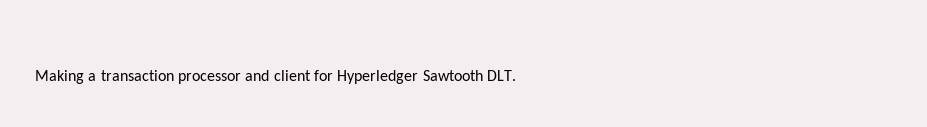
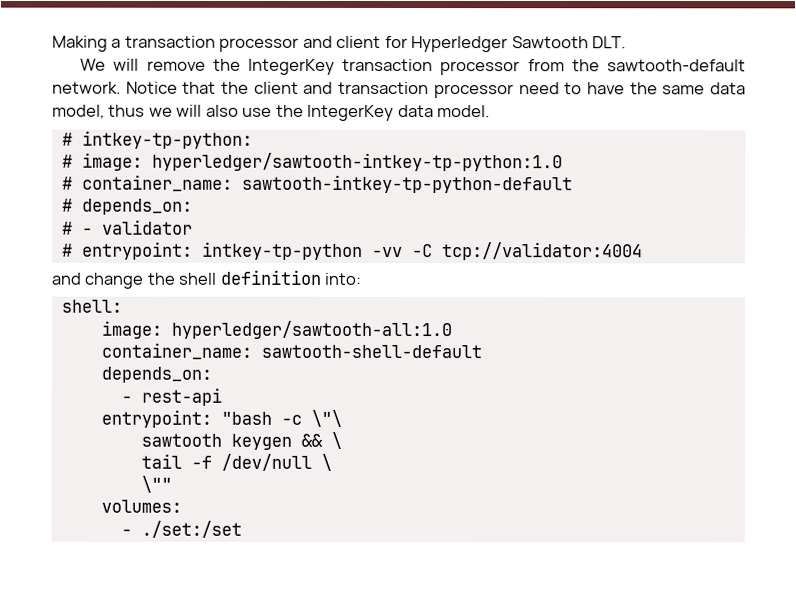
+ We will remove the IntegerKey transaction processor from the sawtooth-default network. Notice that the client and transaction processor need to have the same data model, thus we will also use the IntegerKey data model.
+ # intkey-tp-python:
+ # image: hyperledger/sawtooth-intkey-tp-python:1.0
+ # container_name: sawtooth-intkey-tp-python-default
+ # depends_on:
+ # - validator
+ # entrypoint: intkey-tp-python -vv -C tcp://validator:4004
+ and change the shell definition into:
+ shell:
+ image: hyperledger/sawtooth-all:1.0
+ container_name: sawtooth-shell-default
+ depends_on:
+ - rest-api
+ entrypoint: "bash -c \"\
+ sawtooth keygen && \
+ tail -f /dev/null \
+ \""
+ volumes:
+ - ./set:/set

